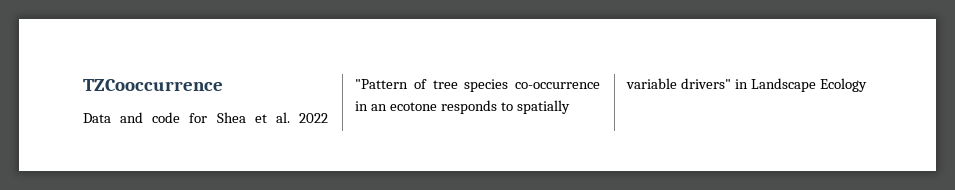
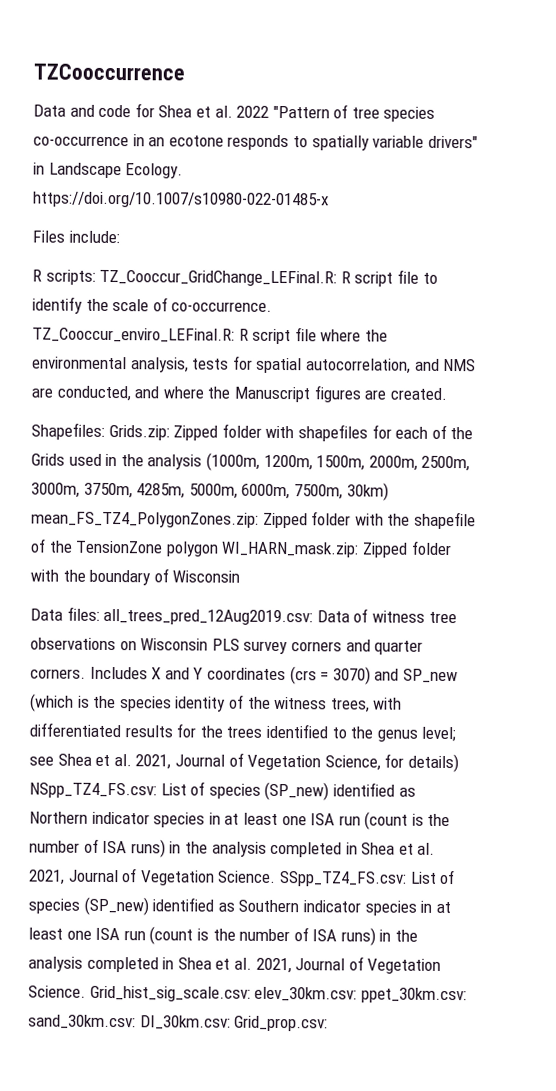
- Data and code for Shea et al. 2022 "Pattern of tree species co-occurrence in an ecotone responds to spatially variable drivers" in Landscape Ecology
+ Data and code for Shea et al. 2022 "Pattern of tree species co-occurrence in an ecotone responds to spatially variable drivers" in Landscape Ecology. https://doi.org/10.1007/s10980-022-01485-x
+ Files include:
+ R scripts: TZ_Cooccur_GridChange_LEFinal.R: R script file to identify the scale of co-occurrence. TZ_Cooccur_enviro_LEFinal.R: R script file where the environmental analysis, tests for spatial autocorrelation, and NMS are conducted, and where the Manuscript figures are created.
+ Shapefiles: Grids.zip: Zipped folder with shapefiles for each of the Grids used in the analysis (1000m, 1200m, 1500m, 2000m, 2500m, 3000m, 3750m, 4285m, 5000m, 6000m, 7500m, 30km) mean_FS_TZ4_PolygonZones.zip: Zipped folder with the shapefile of the TensionZone polygon WI_HARN_mask.zip: Zipped folder with the boundary of Wisconsin
+ Data files: all_trees_pred_12Aug2019.csv: Data of witness tree observations on Wisconsin PLS survey corners and quarter corners. Includes X and Y coordinates (crs = 3070) and SP_new (which is the species identity of the witness trees, with differentiated results for the trees identified to the genus level; see Shea et al. 2021, Journal of Vegetation Science, for details) NSpp_TZ4_FS.csv: List of species (SP_new) identified as Northern indicator species in at least one ISA run (count is the number of ISA runs) in the analysis completed in Shea et al. 2021, Journal of Vegetation Science. SSpp_TZ4_FS.csv: List of species (SP_new) identified as Southern indicator species in at least one ISA run (count is the number of ISA runs) in the analysis completed in Shea et al. 2021, Journal of Vegetation Science. Grid_hist_sig_scale.csv: elev_30km.csv: ppet_30km.csv: sand_30km.csv: DI_30km.csv: Grid_prop.csv:

